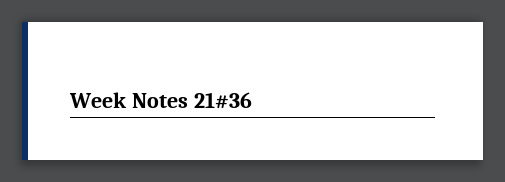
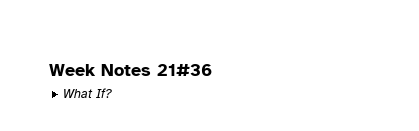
+ What If?

